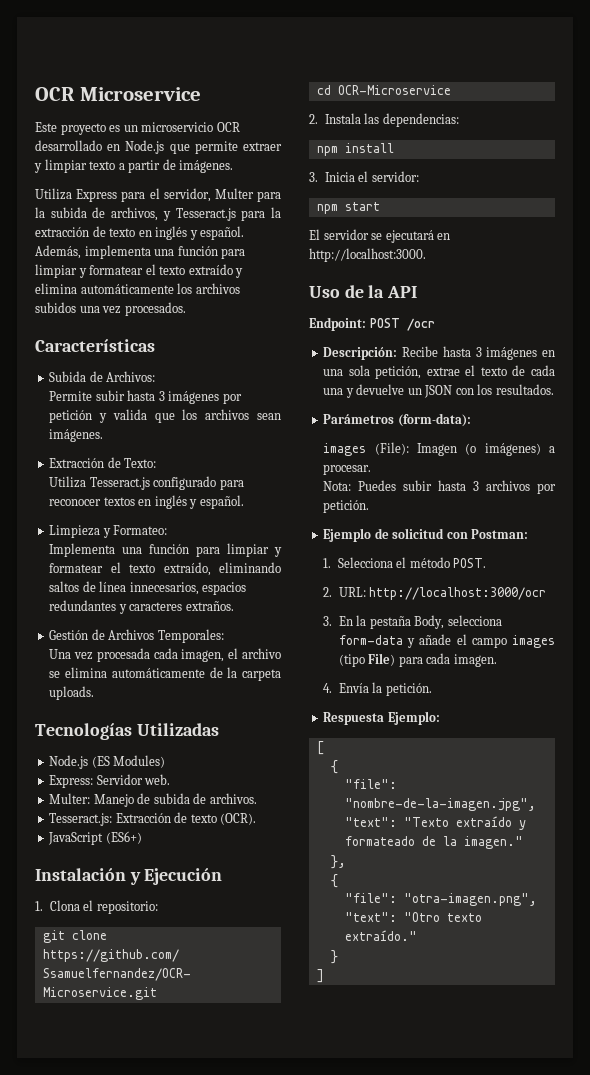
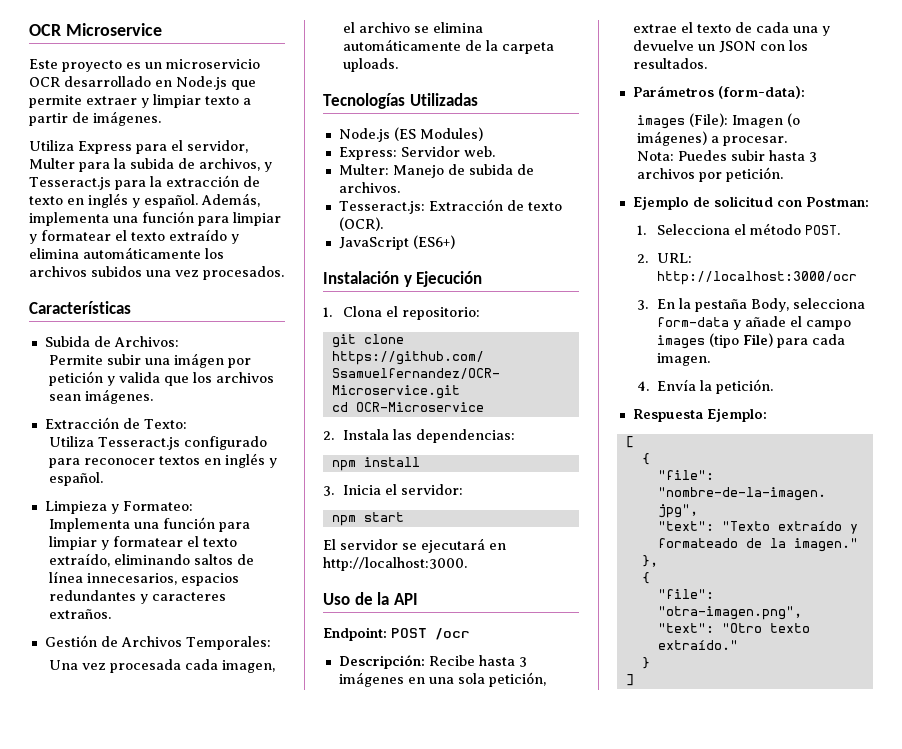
- Permite subir hasta 3 imágenes por petición y valida que los archivos sean imágenes.
+ Permite subir una imágen por petición y valida que los archivos sean imágenes.

